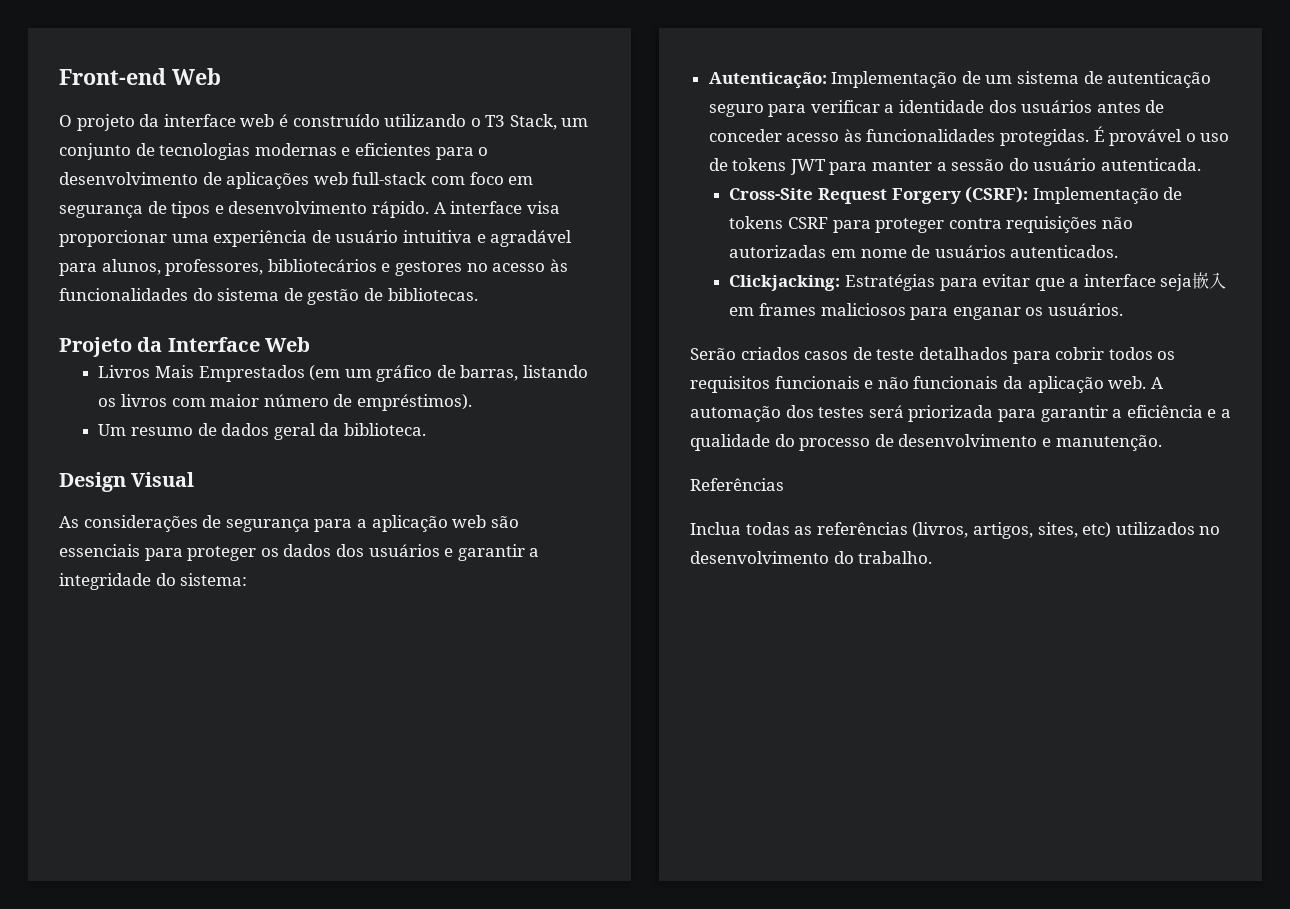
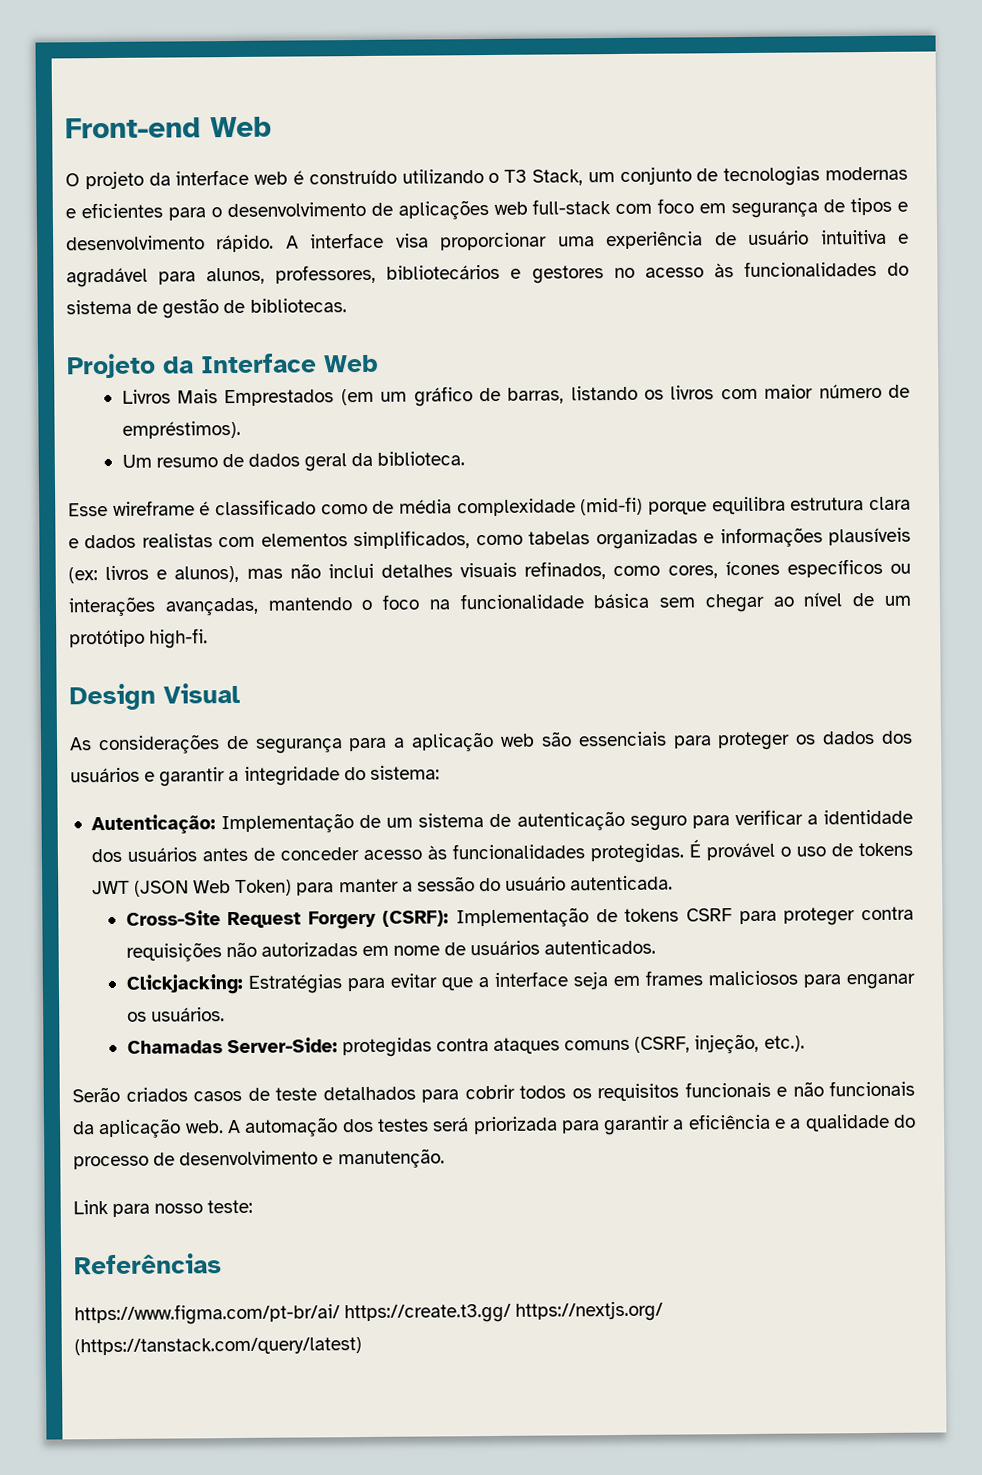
+ Esse wireframe é classificado como de média complexidade (mid-fi) porque equilibra estrutura clara e dados realistas com elementos simplificados, como tabelas organizadas e informações plausíveis (ex: livros e alunos), mas não inclui detalhes visuais refinados, como cores, ícones específicos ou interações avançadas, mantendo o foco na funcionalidade básica sem chegar ao nível de um protótipo high-fi.
- É provável o uso de tokens JWT para manter a sessão do usuário autenticada.
+ É provável o uso de tokens JWT (JSON Web Token) para manter a sessão do usuário autenticada.
- Clickjacking: Estratégias para evitar que a interface seja嵌入em frames maliciosos para enganar os usuários.
+ Clickjacking: Estratégias para evitar que a interface seja em frames maliciosos para enganar os usuários.
+ Chamadas Server-Side: protegidas contra ataques comuns (CSRF, injeção, etc.).
+ Link para nosso teste:
  Referências
- Inclua todas as referências (livros, artigos, sites, etc) utilizados no desenvolvimento do trabalho.
+ https://www.figma.com/pt-br/ai/ https://create.t3.gg/ https://nextjs.org/ (https://tanstack.com/query/latest)

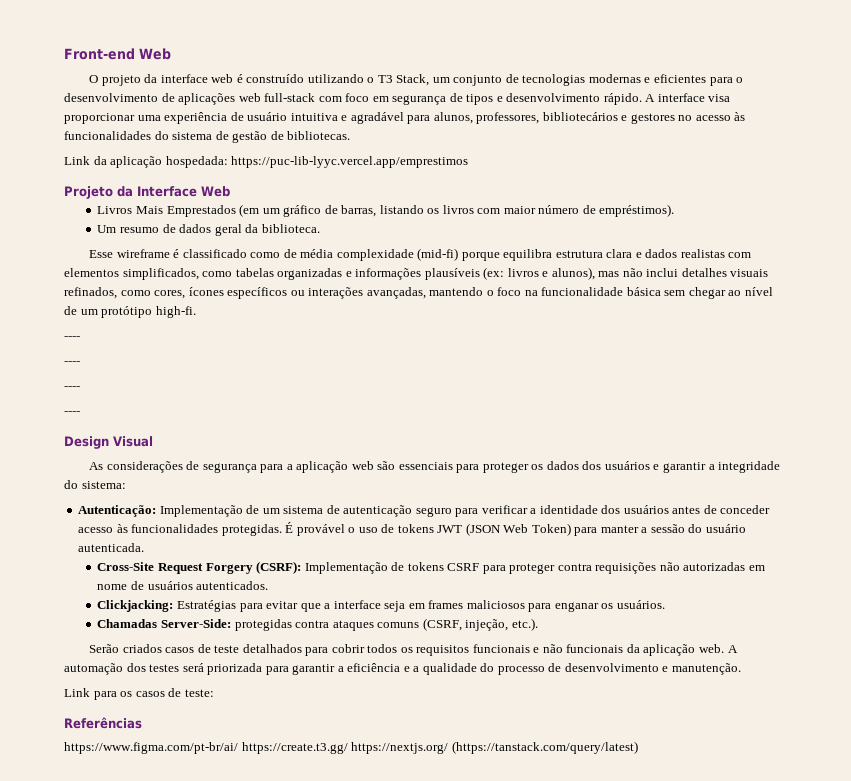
+ Link da aplicação hospedada: https://puc-lib-lyyc.vercel.app/emprestimos
  Esse wireframe é classificado como de média complexidade (mid-fi) porque equilibra estrutura clara e dados realistas com elementos simplificados, como tabelas organizadas e informações plausíveis (ex: livros e alunos), mas não inclui detalhes visuais refinados, como cores, ícones específicos ou interações avançadas, mantendo o foco na funcionalidade básica sem chegar ao nível de um protótipo high-fi.
+ ----
+ ----
+ ----
+ ----
- Link para nosso teste:
+ Link para os casos de teste:

